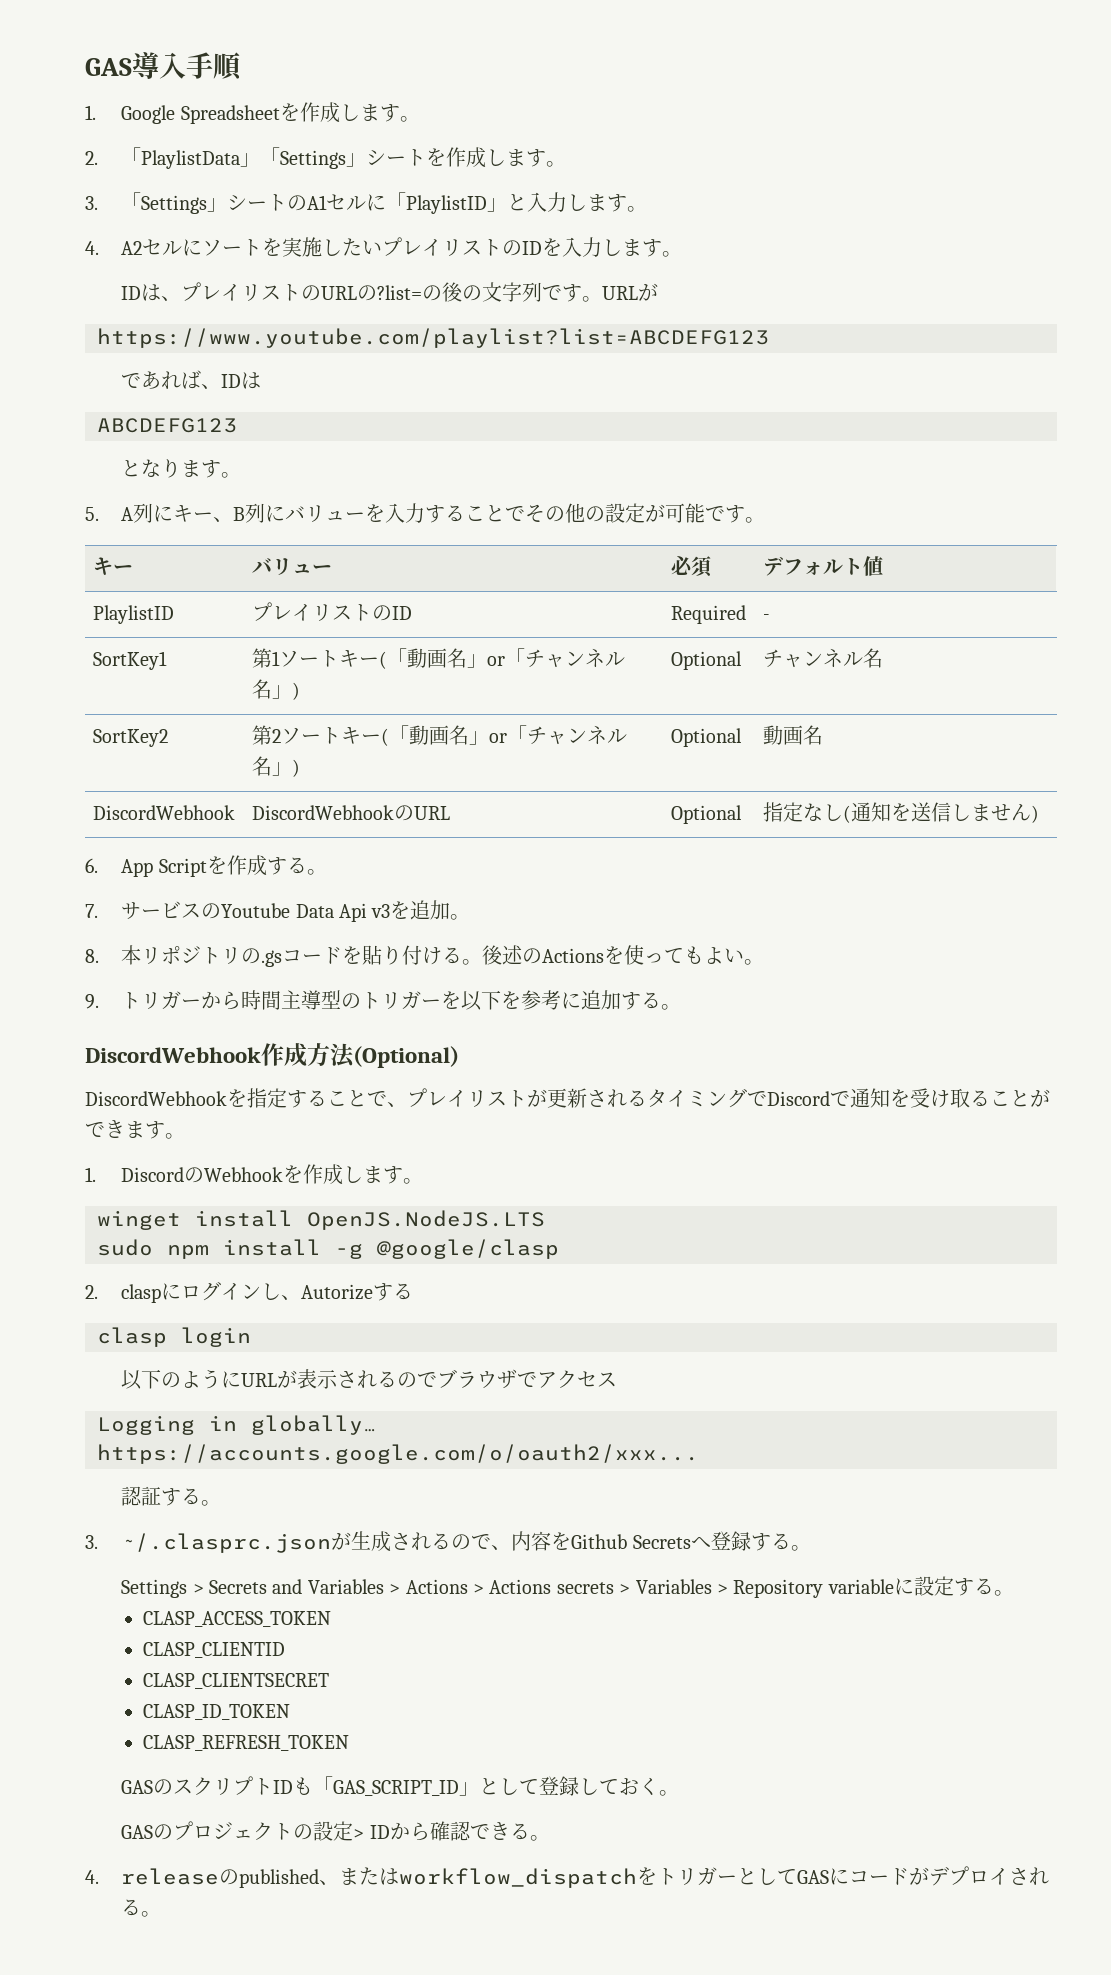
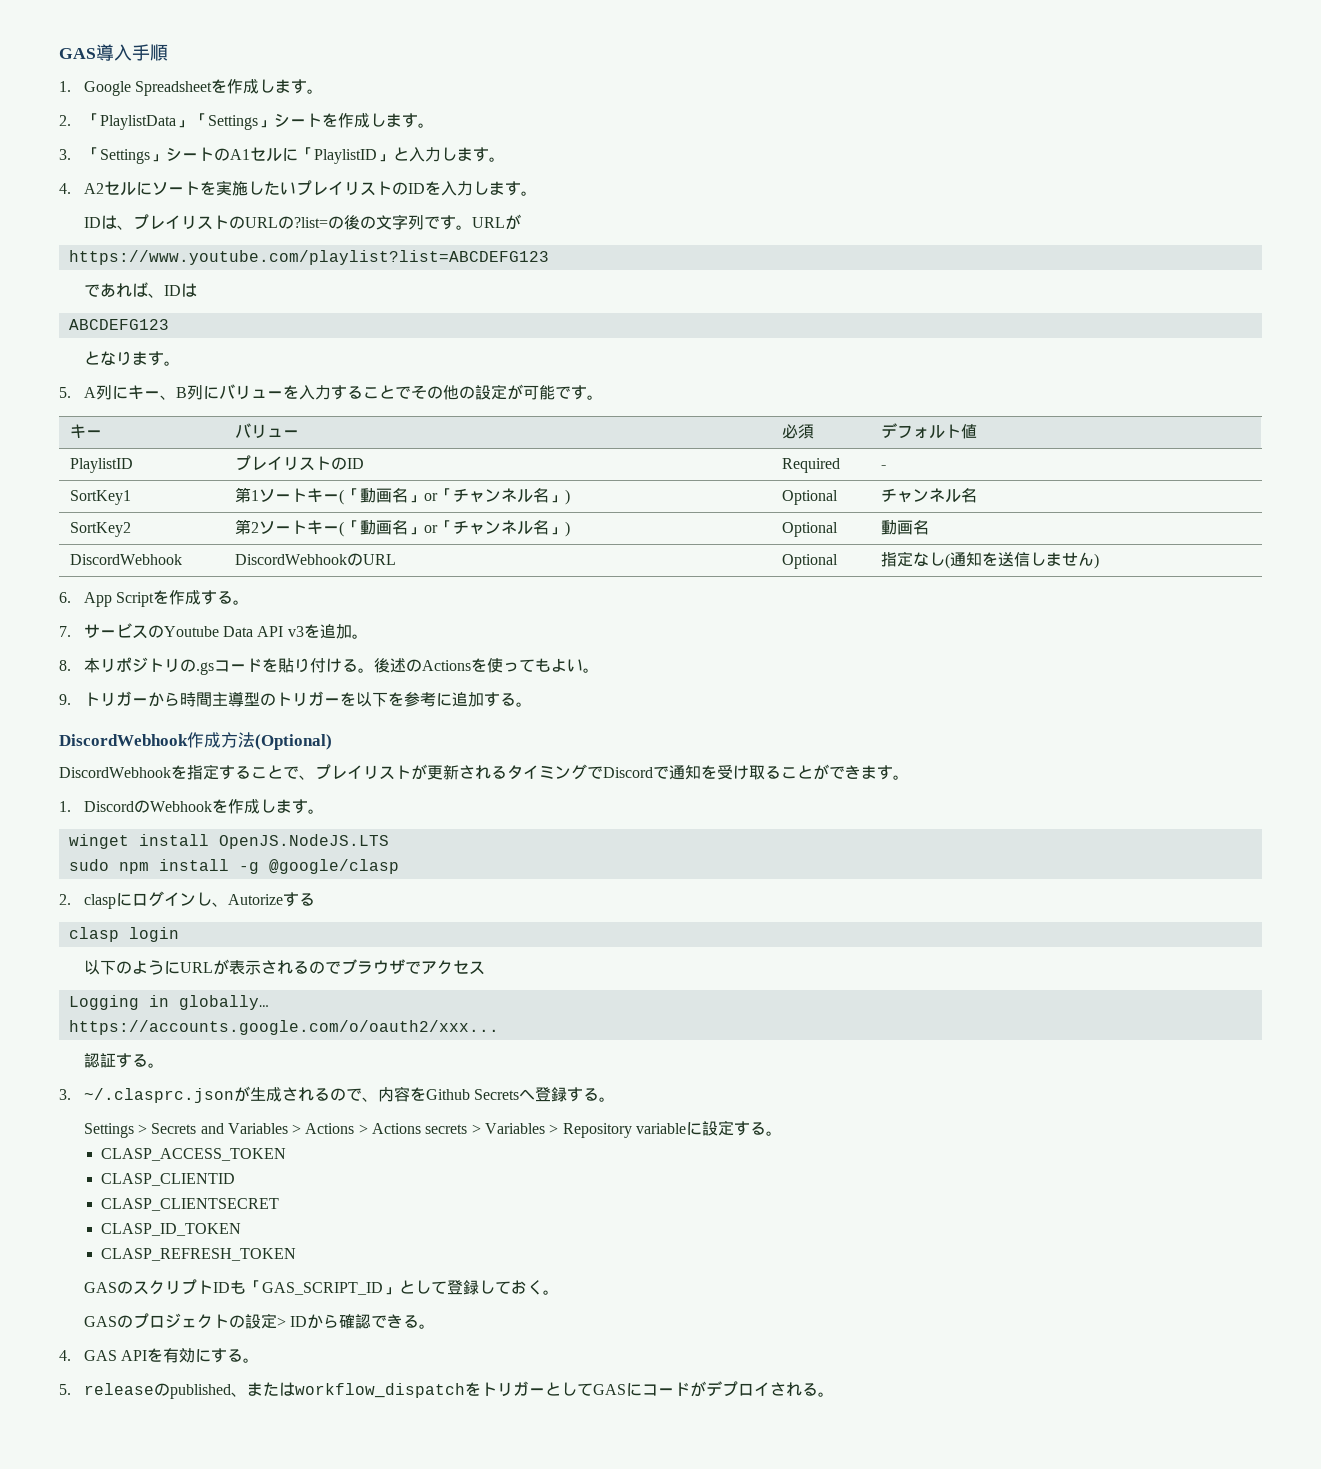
- 7.サービスのYoutube Data Api v3を追加。
+ 7.サービスのYoutube Data API v3を追加。
- 4. releaseのpublished、またはworkflow_dispatchをトリガーとしてGASにコードがデプロイされる。
+ 4. GAS APIを有効にする。
+ 5. releaseのpublished、またはworkflow_dispatchをトリガーとしてGASにコードがデプロイされる。

